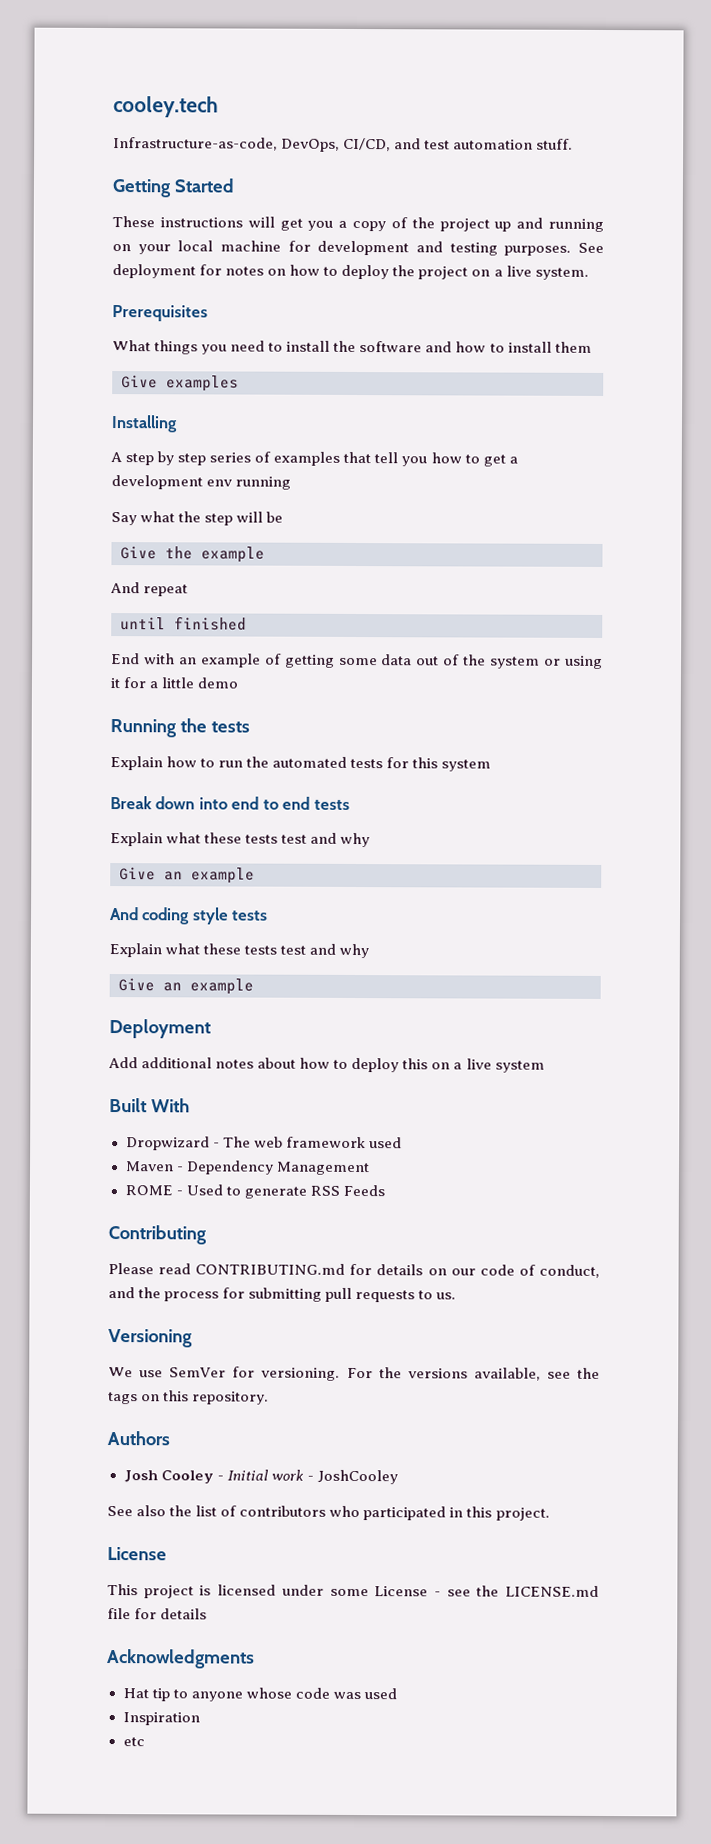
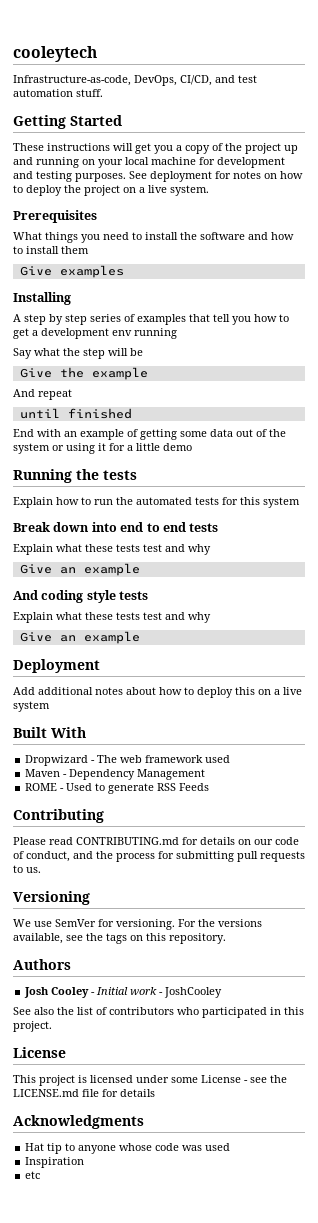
- cooley.tech
+ cooleytech

